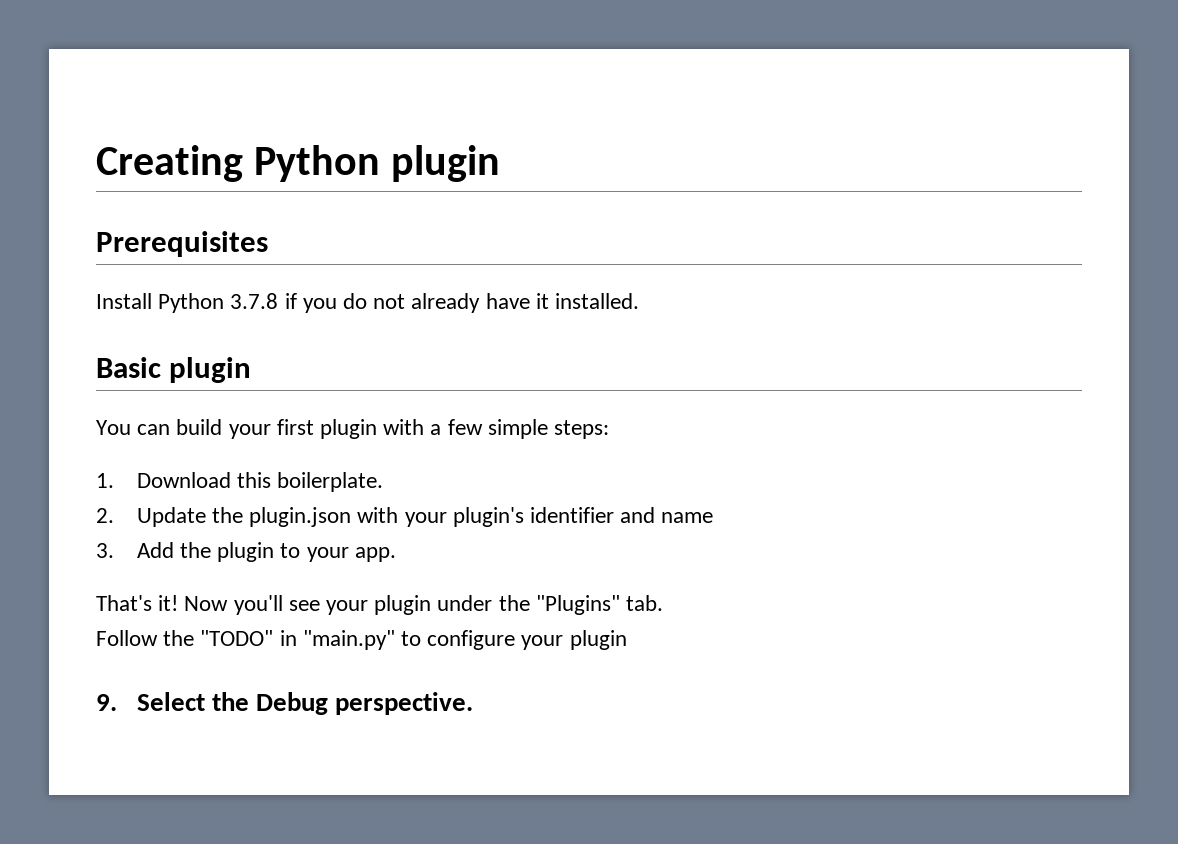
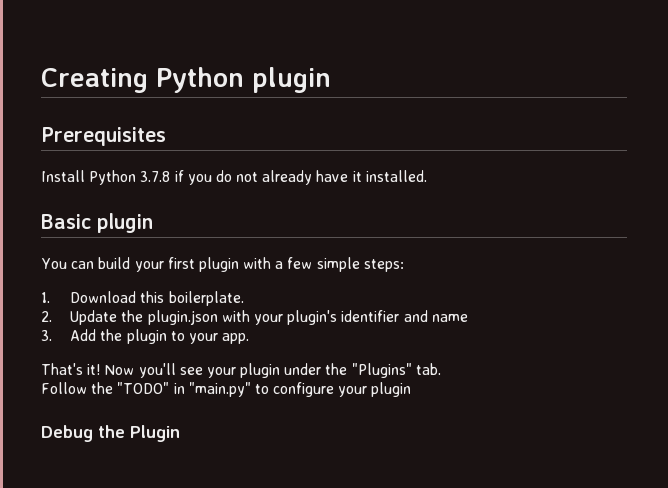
- 9. Select the Debug perspective.
+ Debug the Plugin

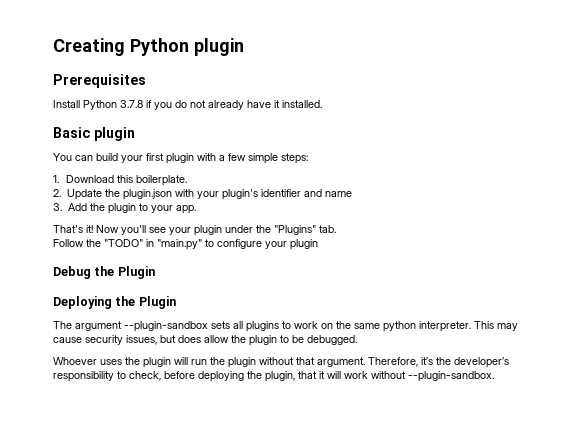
+ Deploying the Plugin
+ The argument --plugin-sandbox sets all plugins to work on the same python interpreter. This may cause security issues, but does allow the plugin to be debugged.
+ Whoever uses the plugin will run the plugin without that argument. Therefore, it’s the developer’s responsibility to check, before deploying the plugin, that it will work without --plugin-sandbox.

